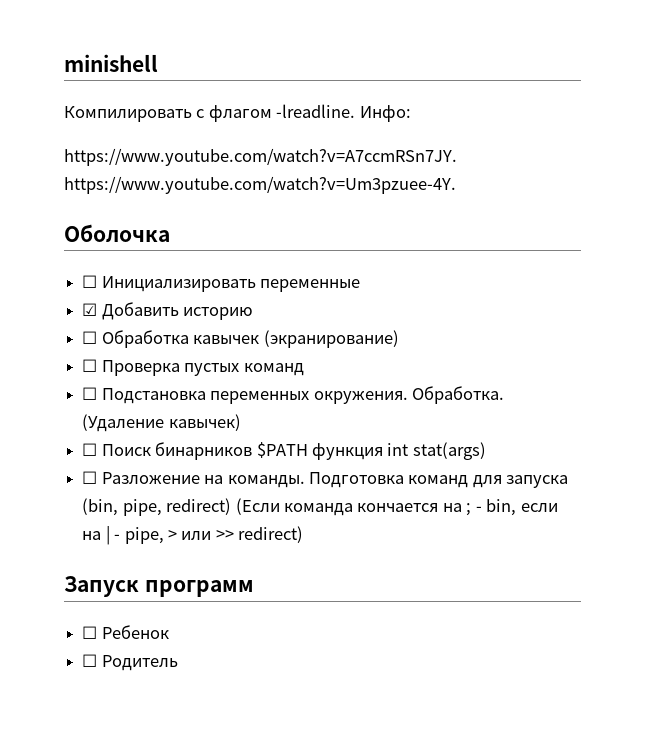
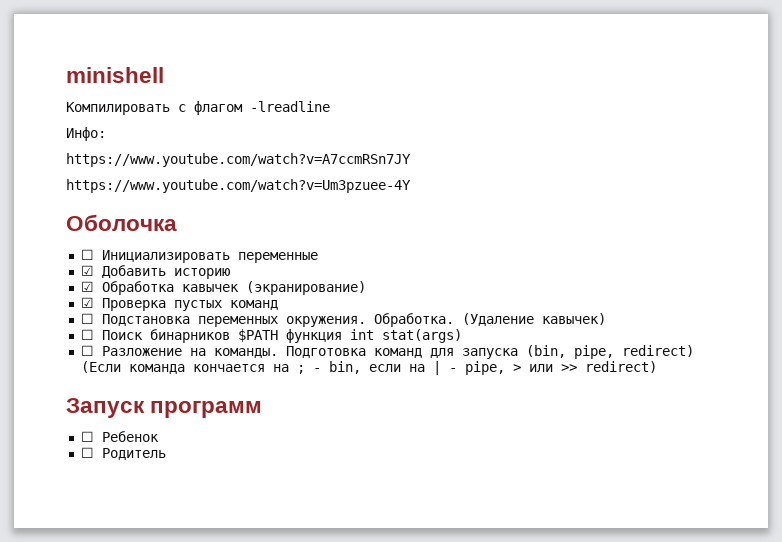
- Компилировать с флагом -lreadline. Инфо:
+ Компилировать с флагом -lreadline
+ Инфо:
- https://www.youtube.com/watch?v=A7ccmRSn7JY. https://www.youtube.com/watch?v=Um3pzuee-4Y.
+ https://www.youtube.com/watch?v=A7ccmRSn7JY
+ https://www.youtube.com/watch?v=Um3pzuee-4Y
- ☐ Обработка кавычек (экранирование)
+ ☑ Обработка кавычек (экранирование)
- ☐ Проверка пустых команд
+ ☑ Проверка пустых команд

